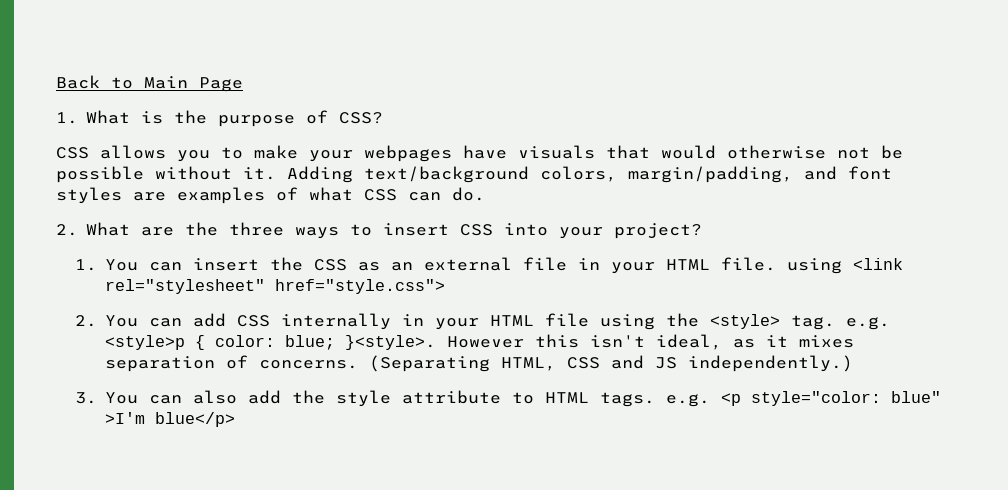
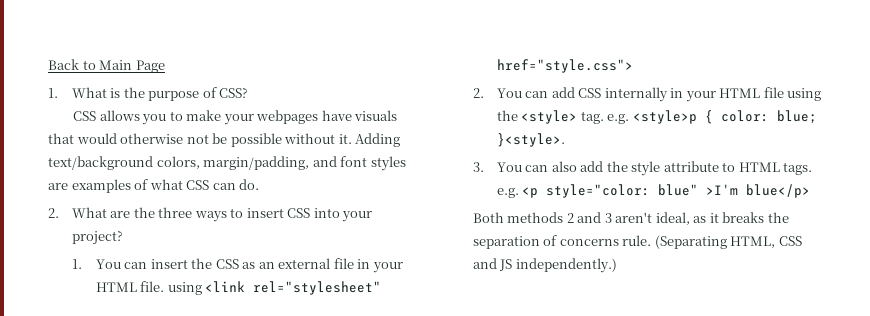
- However this isn't ideal, as it mixes separation of concerns. (Separating HTML, CSS and JS independently.)
+ Both methods 2 and 3 aren't ideal, as it breaks the separation of concerns rule. (Separating HTML, CSS and JS independently.)

